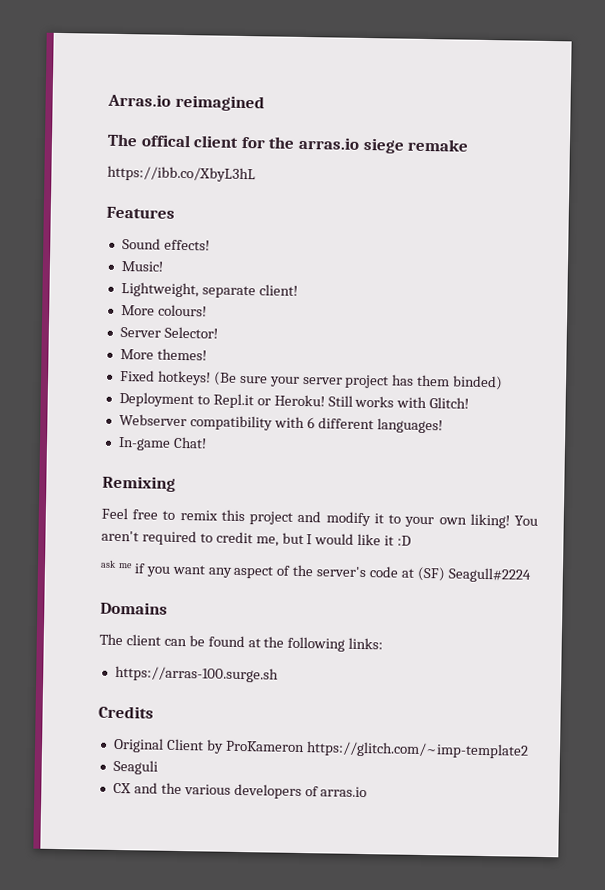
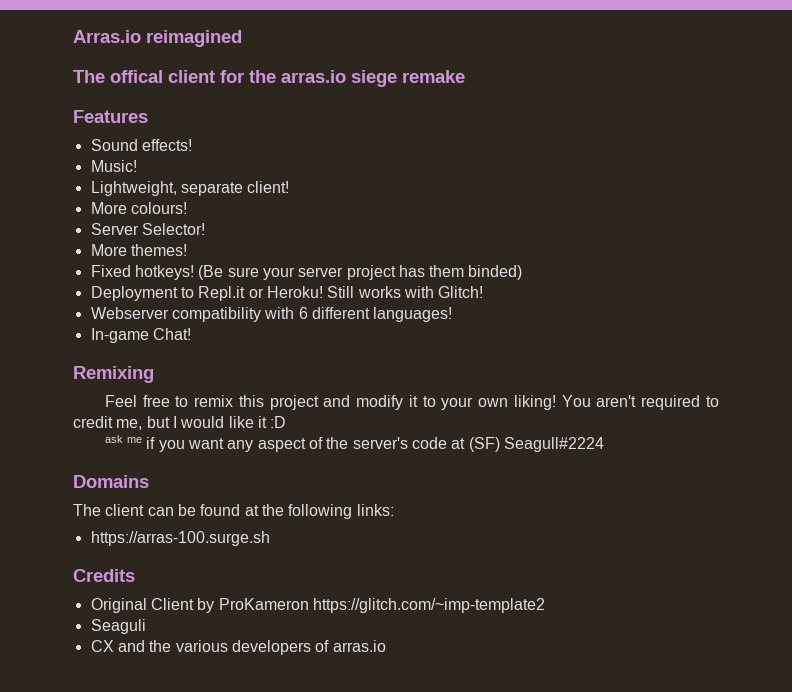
- https://ibb.co/XbyL3hL

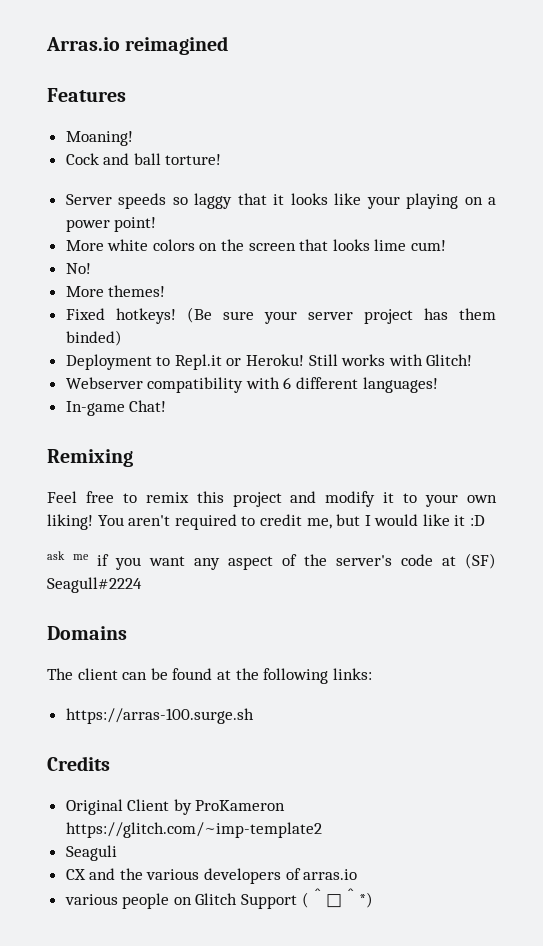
- The offical client for the arras.io siege remake
  Features
- Sound effects!
- Music!
- Lightweight, separate client!
- More colours!
- Server Selector!
+ Moaning!
+ Cock and ball torture!
+ Server speeds so laggy that it looks like your playing on a power point!
+ More white colors on the screen that looks lime cum!
+ No!
+ various people on Glitch Support (＾□＾*)

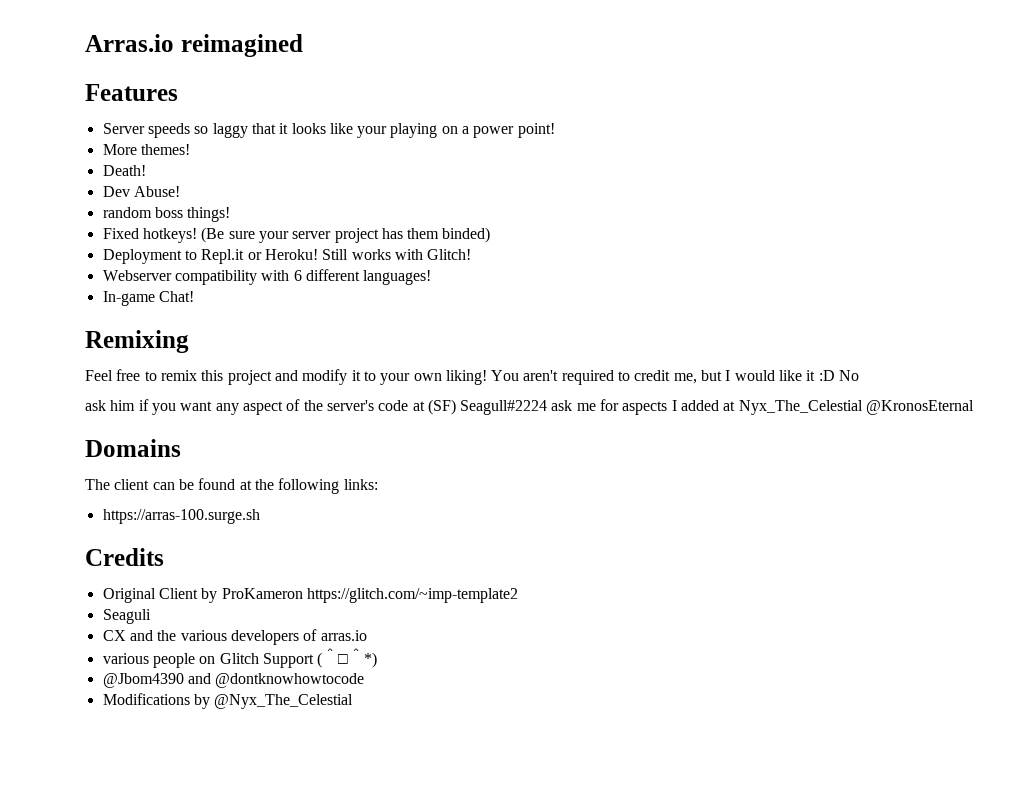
- Moaning!
- Cock and ball torture!
- More white colors on the screen that looks lime cum!
- No!
  More themes!
+ Death!
+ Dev Abuse!
+ random boss things!
- You aren't required to credit me, but I would like it :D
- ask me if you want any aspect of the server's code at (SF) Seagull#2224
+ You aren't required to credit me, but I would like it :D No
+ ask him if you want any aspect of the server's code at (SF) Seagull#2224 ask me for aspects I added at Nyx_The_Celestial @KronosEternal
+ @Jbom4390 and @dontknowhowtocode
+ Modifications by @Nyx_The_Celestial

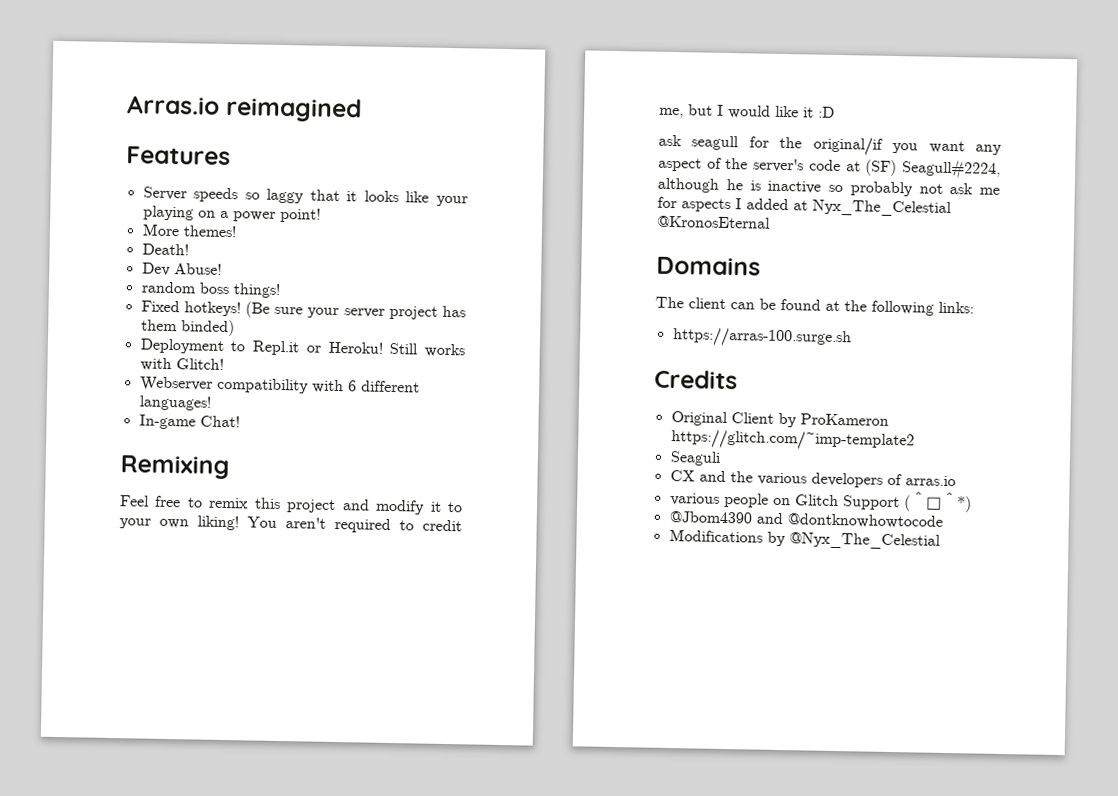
- You aren't required to credit me, but I would like it :D No
- ask him if you want any aspect of the server's code at (SF) Seagull#2224 ask me for aspects I added at Nyx_The_Celestial @KronosEternal
+ You aren't required to credit me, but I would like it :D
+ ask seagull for the original/if you want any aspect of the server's code at (SF) Seagull#2224, although he is inactive so probably not ask me for aspects I added at Nyx_The_Celestial @KronosEternal

